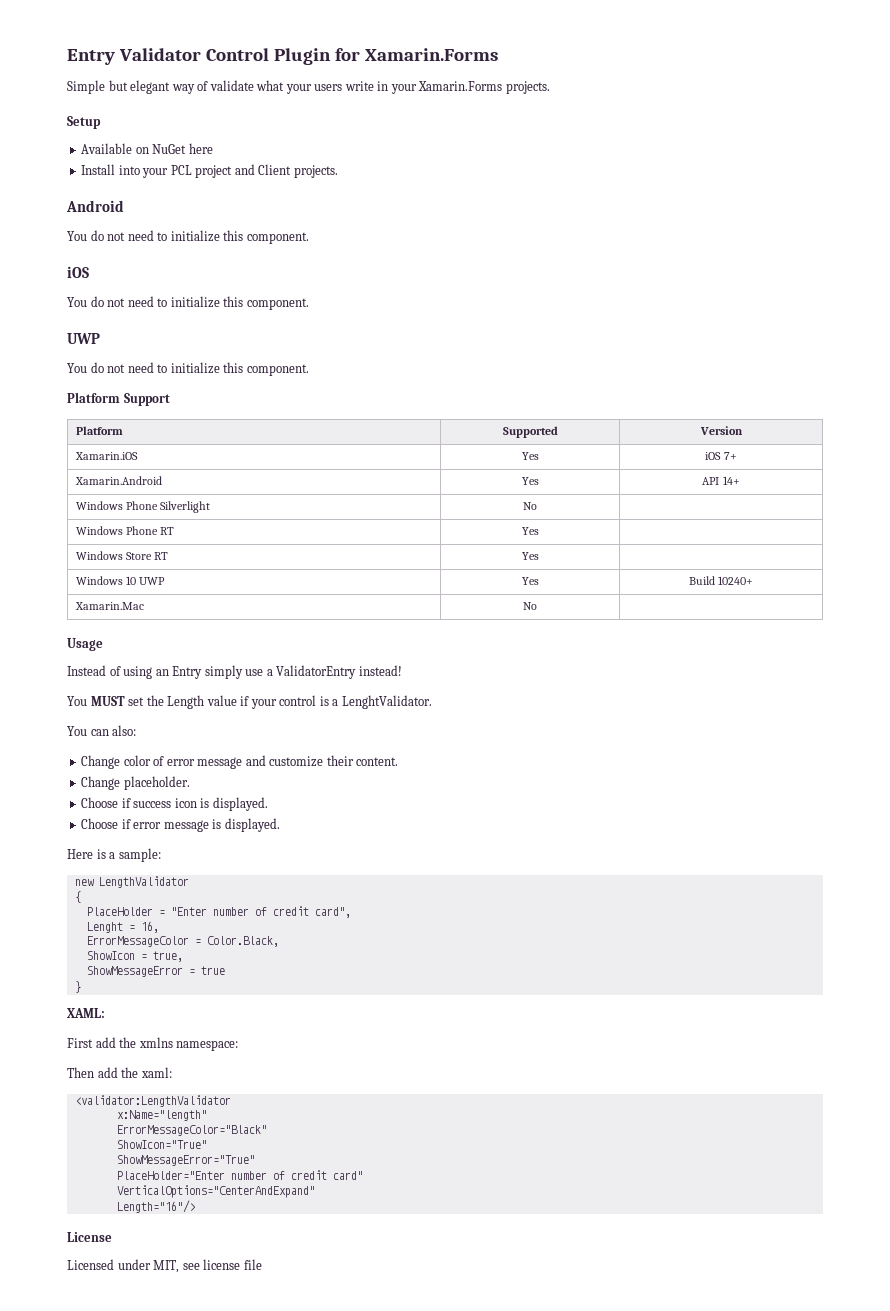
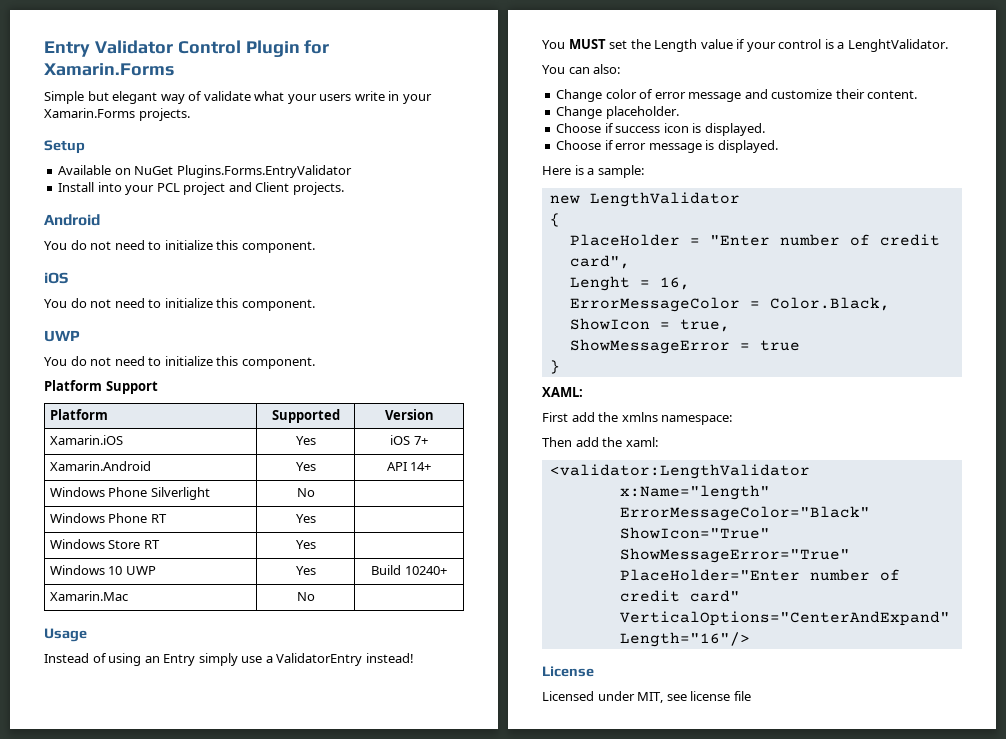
- Available on NuGet here
+ Available on NuGet Plugins.Forms.EntryValidator

